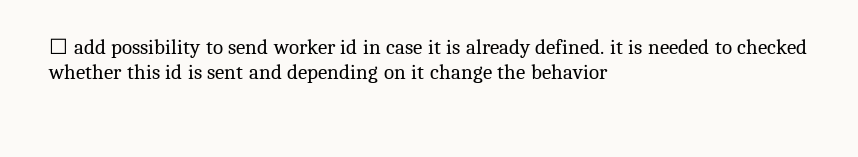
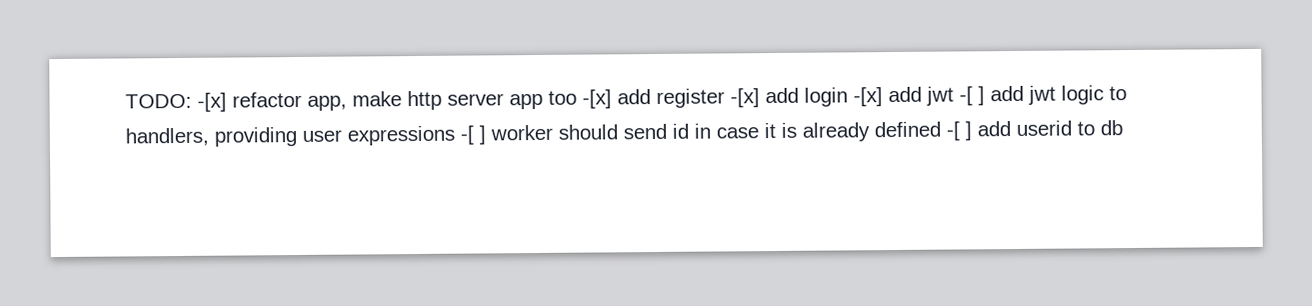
- ☐ add possibility to send worker id in case it is already defined. it is needed to checked whether this id is sent and depending on it change the behavior
+ TODO: -[x] refactor app, make http server app too -[x] add register -[x] add login -[x] add jwt -[ ] add jwt logic to handlers, providing user expressions -[ ] worker should send id in case it is already defined -[ ] add userid to db

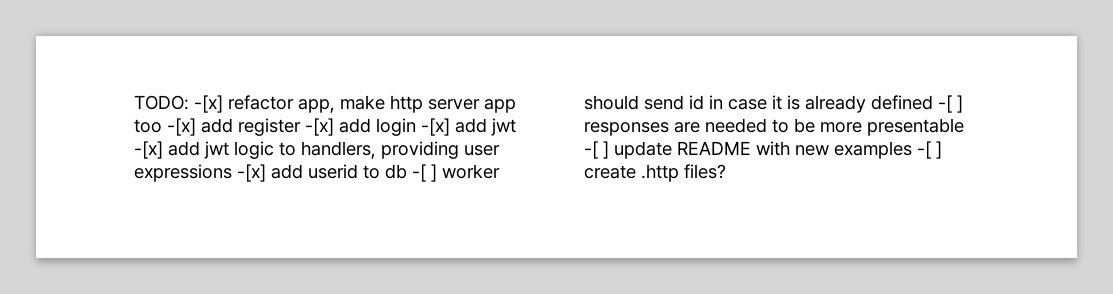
- TODO: -[x] refactor app, make http server app too -[x] add register -[x] add login -[x] add jwt -[ ] add jwt logic to handlers, providing user expressions -[ ] worker should send id in case it is already defined -[ ] add userid to db
+ TODO: -[x] refactor app, make http server app too -[x] add register -[x] add login -[x] add jwt -[x] add jwt logic to handlers, providing user expressions -[x] add userid to db -[ ] worker should send id in case it is already defined -[ ] responses are needed to be more presentable -[ ] update README with new examples -[ ] create .http files?

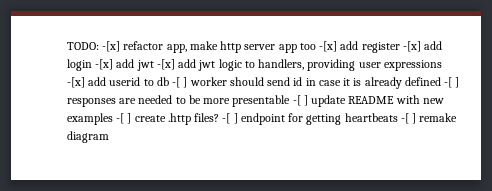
+ -[ ] endpoint for getting heartbeats -[ ] remake diagram

